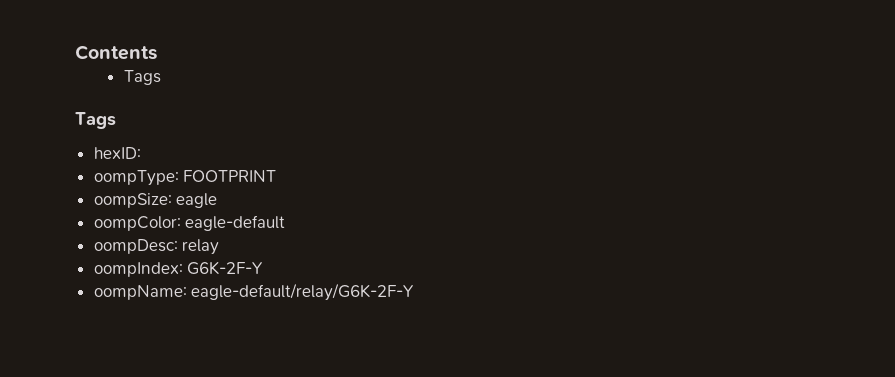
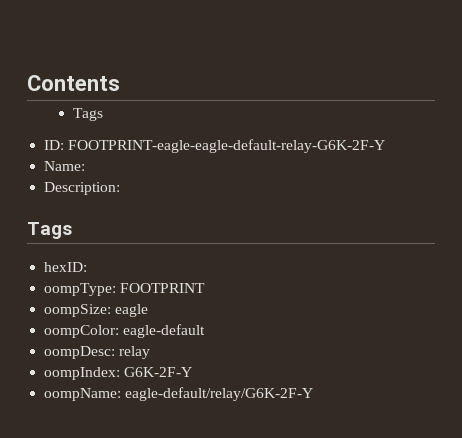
+ ID: FOOTPRINT-eagle-eagle-default-relay-G6K-2F-Y
+ Name:
+ Description:

